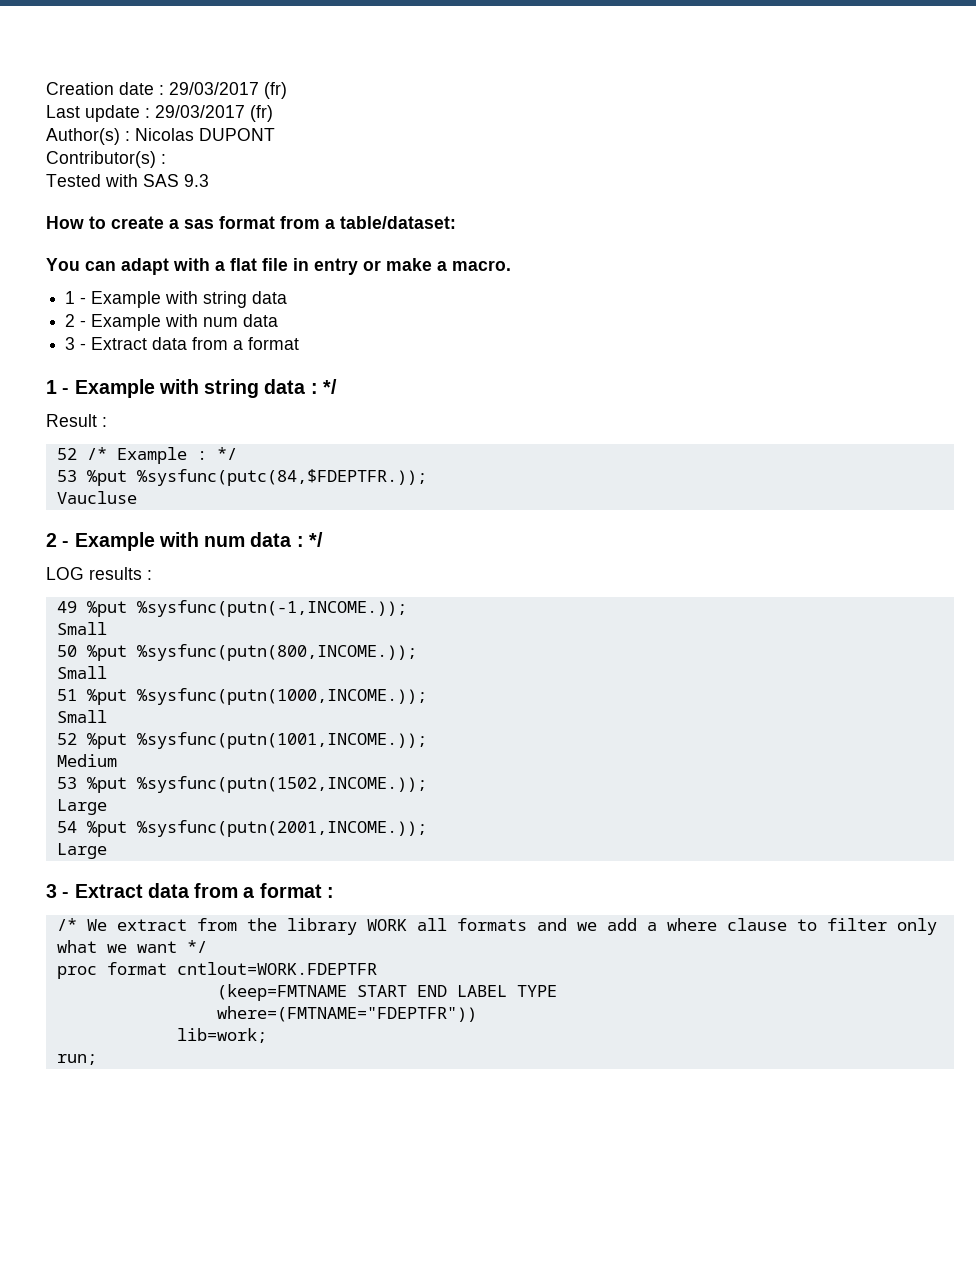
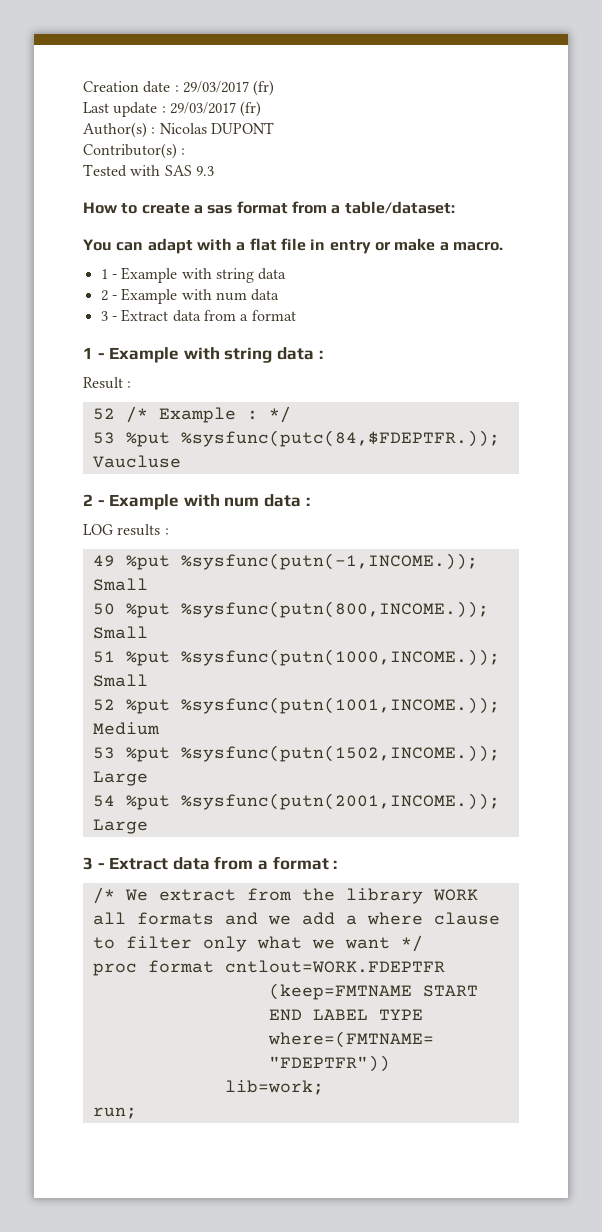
- 1 - Example with string data : */
+ 1 - Example with string data :
- 2 - Example with num data : */
+ 2 - Example with num data :

